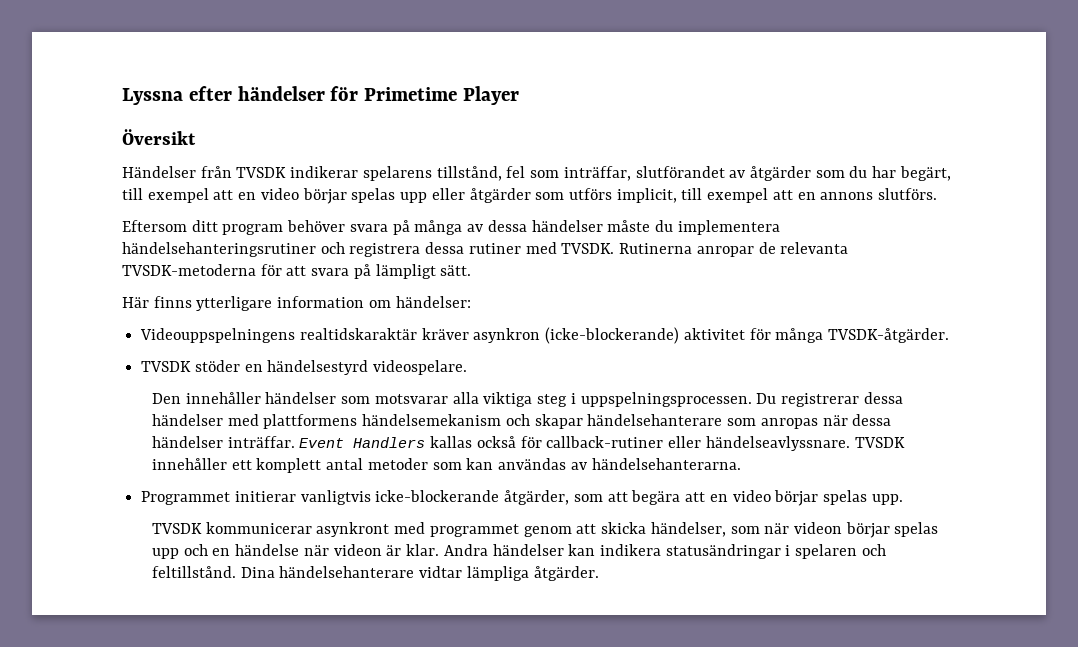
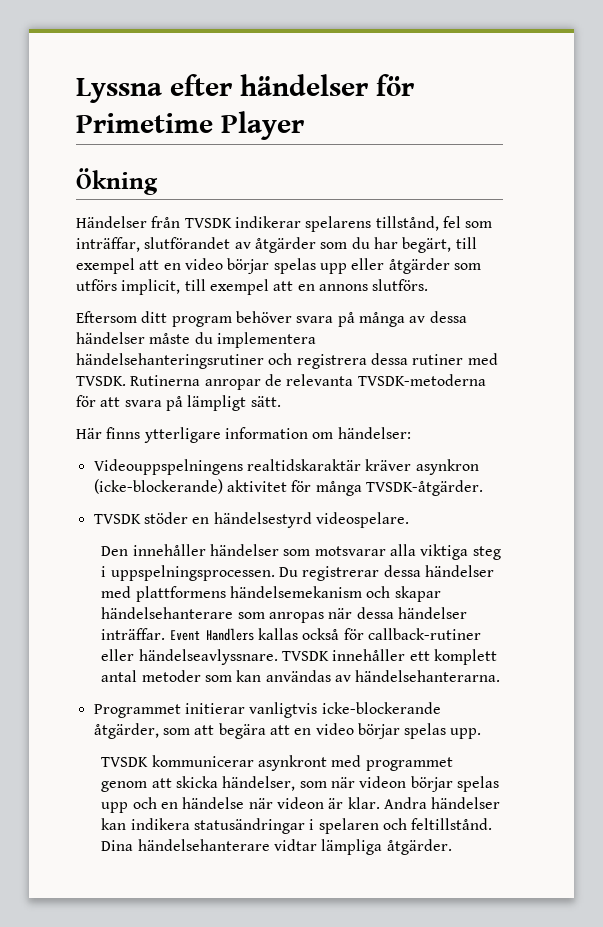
- Översikt
+ Ökning

